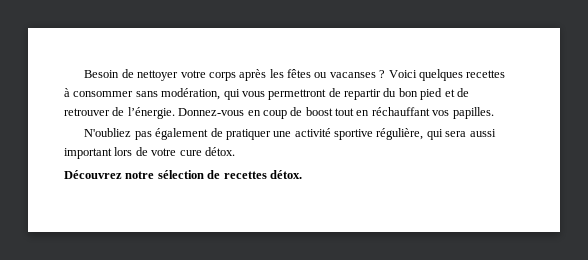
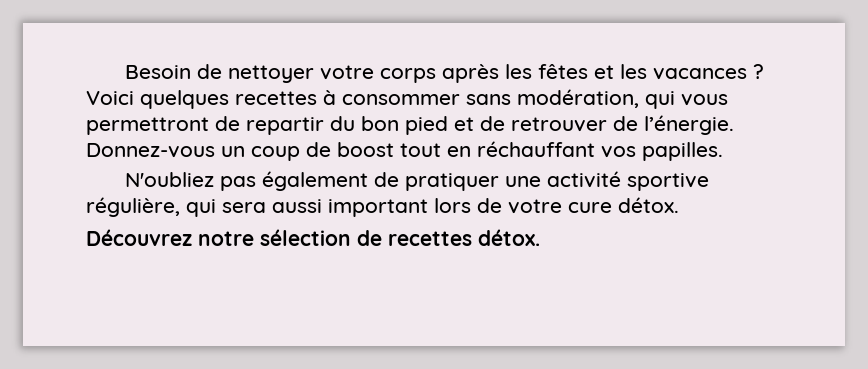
- Besoin de nettoyer votre corps après les fêtes ou vacanses ?
+ Besoin de nettoyer votre corps après les fêtes et les vacances ?
- Donnez-vous en coup de boost tout en réchauffant vos papilles.
+ Donnez-vous un coup de boost tout en réchauffant vos papilles.

